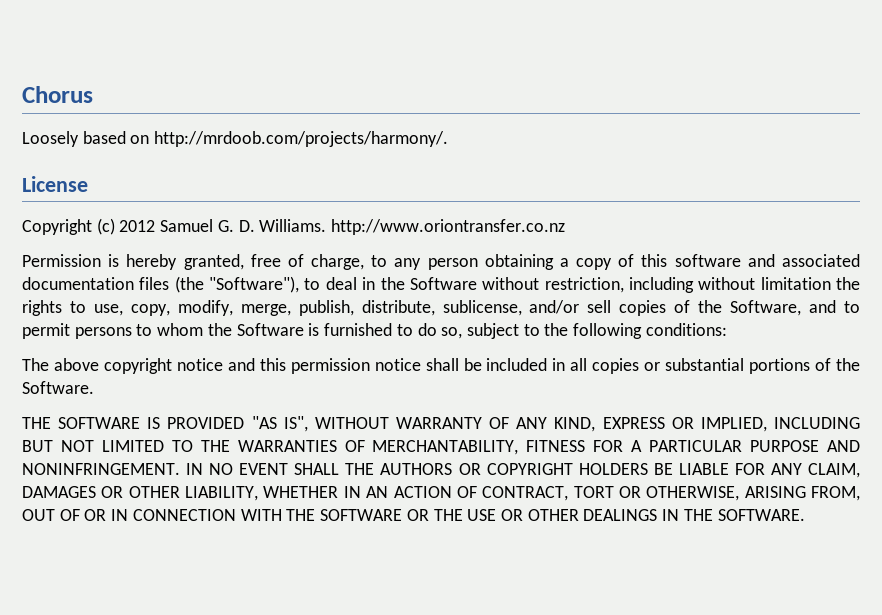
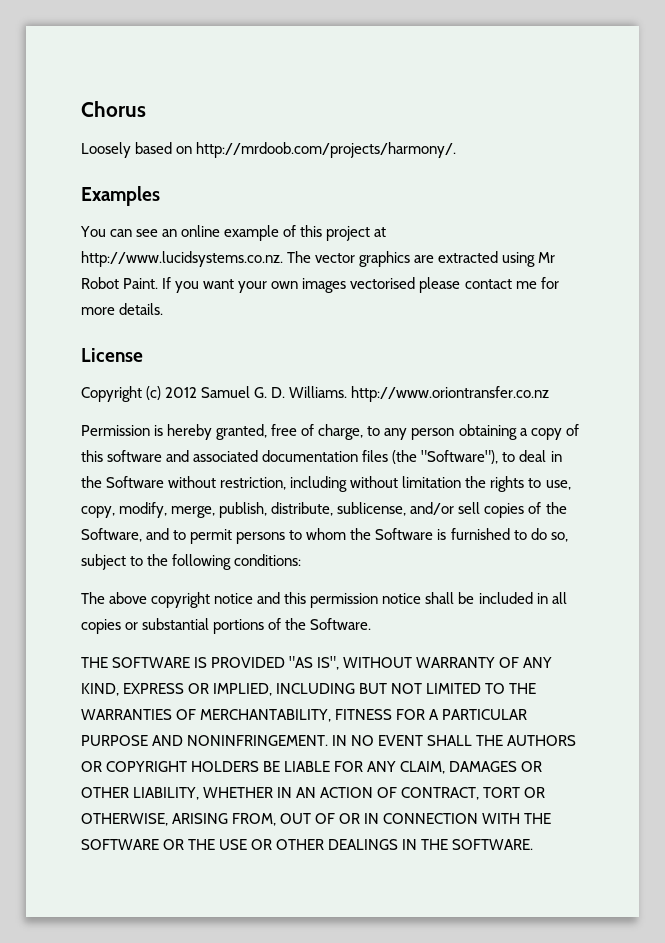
+ Examples
+ You can see an online example of this project at http://www.lucidsystems.co.nz. The vector graphics are extracted using Mr Robot Paint. If you want your own images vectorised please contact me for more details.

